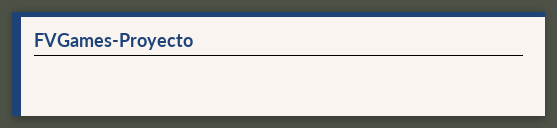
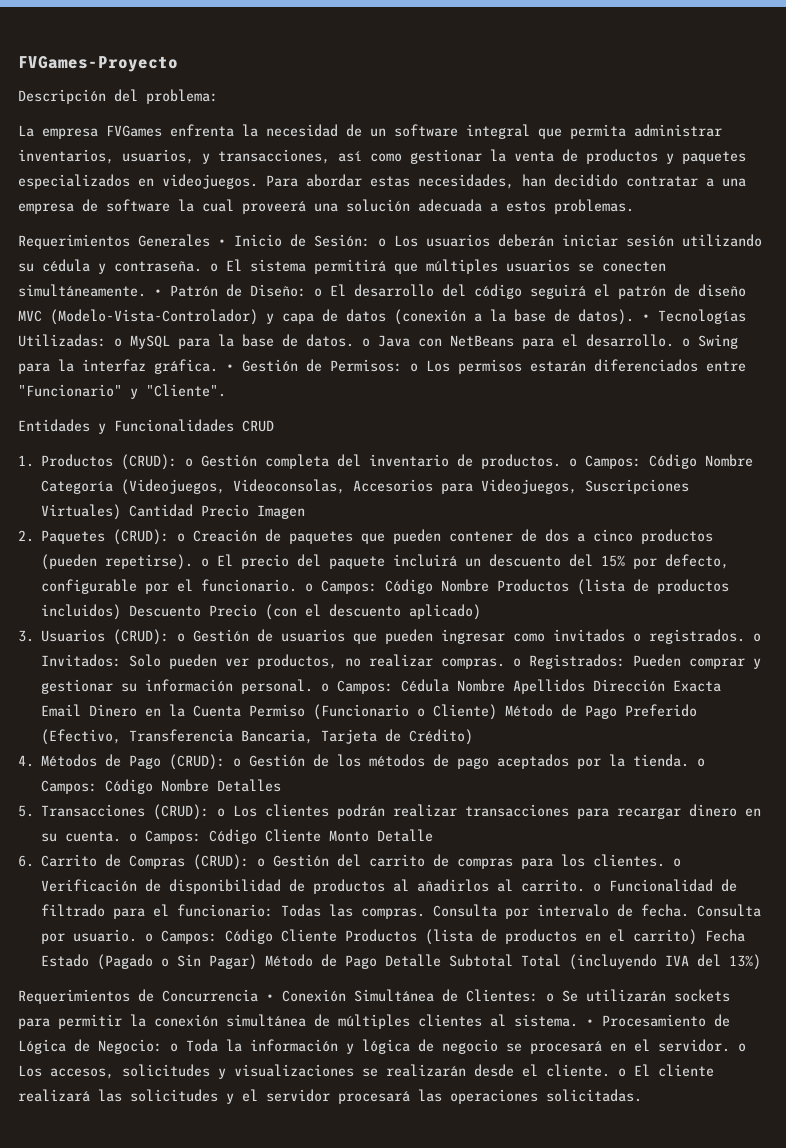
+ Descripción del problema:
+ La empresa FVGames enfrenta la necesidad de un software integral que permita administrar inventarios, usuarios, y transacciones, así como gestionar la venta de productos y paquetes especializados en videojuegos. Para abordar estas necesidades, han decidido contratar a una empresa de software la cual proveerá una solución adecuada a estos problemas.
+ Requerimientos Generales • Inicio de Sesión: o Los usuarios deberán iniciar sesión utilizando su cédula y contraseña. o El sistema permitirá que múltiples usuarios se conecten simultáneamente. • Patrón de Diseño: o El desarrollo del código seguirá el patrón de diseño MVC (Modelo-Vista-Controlador) y capa de datos (conexión a la base de datos). • Tecnologías Utilizadas: o MySQL para la base de datos. o Java con NetBeans para el desarrollo. o Swing para la interfaz gráfica. • Gestión de Permisos: o Los permisos estarán diferenciados entre "Funcionario" y "Cliente".
+ Entidades y Funcionalidades CRUD
+ 1. Productos (CRUD): o Gestión completa del inventario de productos. o Campos: Código Nombre Categoría (Videojuegos, Videoconsolas, Accesorios para Videojuegos, Suscripciones Virtuales) Cantidad Precio Imagen
+ 2. Paquetes (CRUD): o Creación de paquetes que pueden contener de dos a cinco productos (pueden repetirse). o El precio del paquete incluirá un descuento del 15% por defecto, configurable por el funcionario. o Campos: Código Nombre Productos (lista de productos incluidos) Descuento Precio (con el descuento aplicado)
+ 3. Usuarios (CRUD): o Gestión de usuarios que pueden ingresar como invitados o registrados. o Invitados: Solo pueden ver productos, no realizar compras. o Registrados: Pueden comprar y gestionar su información personal. o Campos: Cédula Nombre Apellidos Dirección Exacta Email Dinero en la Cuenta Permiso (Funcionario o Cliente) Método de Pago Preferido (Efectivo, Transferencia Bancaria, Tarjeta de Crédito)
+ 4. Métodos de Pago (CRUD): o Gestión de los métodos de pago aceptados por la tienda. o Campos: Código Nombre Detalles
+ 5. Transacciones (CRUD): o Los clientes podrán realizar transacciones para recargar dinero en su cuenta. o Campos: Código Cliente Monto Detalle
+ 6. Carrito de Compras (CRUD): o Gestión del carrito de compras para los clientes. o Verificación de disponibilidad de productos al añadirlos al carrito. o Funcionalidad de filtrado para el funcionario: Todas las compras. Consulta por intervalo de fecha. Consulta por usuario. o Campos: Código Cliente Productos (lista de productos en el carrito) Fecha Estado (Pagado o Sin Pagar) Método de Pago Detalle Subtotal Total (incluyendo IVA del 13%)
+ Requerimientos de Concurrencia • Conexión Simultánea de Clientes: o Se utilizarán sockets para permitir la conexión simultánea de múltiples clientes al sistema. • Procesamiento de Lógica de Negocio: o Toda la información y lógica de negocio se procesará en el servidor. o Los accesos, solicitudes y visualizaciones se realizarán desde el cliente. o El cliente realizará las solicitudes y el servidor procesará las operaciones solicitadas.

